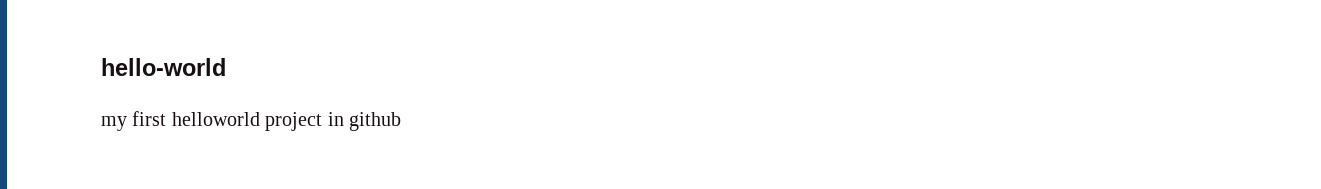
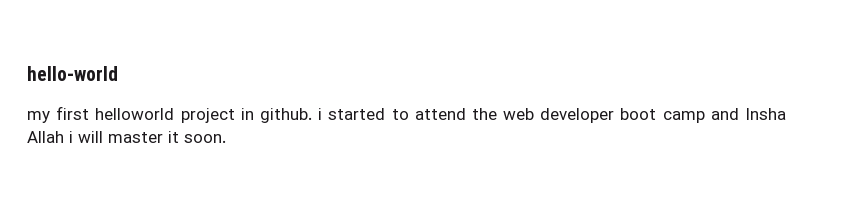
- my first helloworld project in github
+ my first helloworld project in github. i started to attend the web developer boot camp and Insha Allah i will master it soon.

